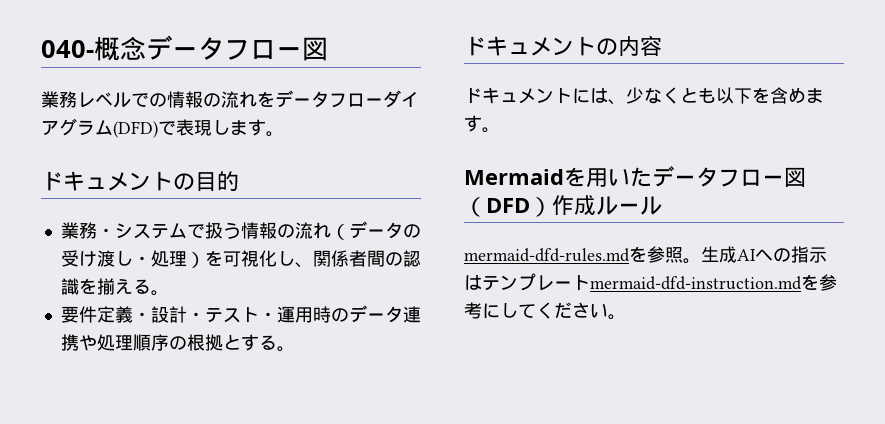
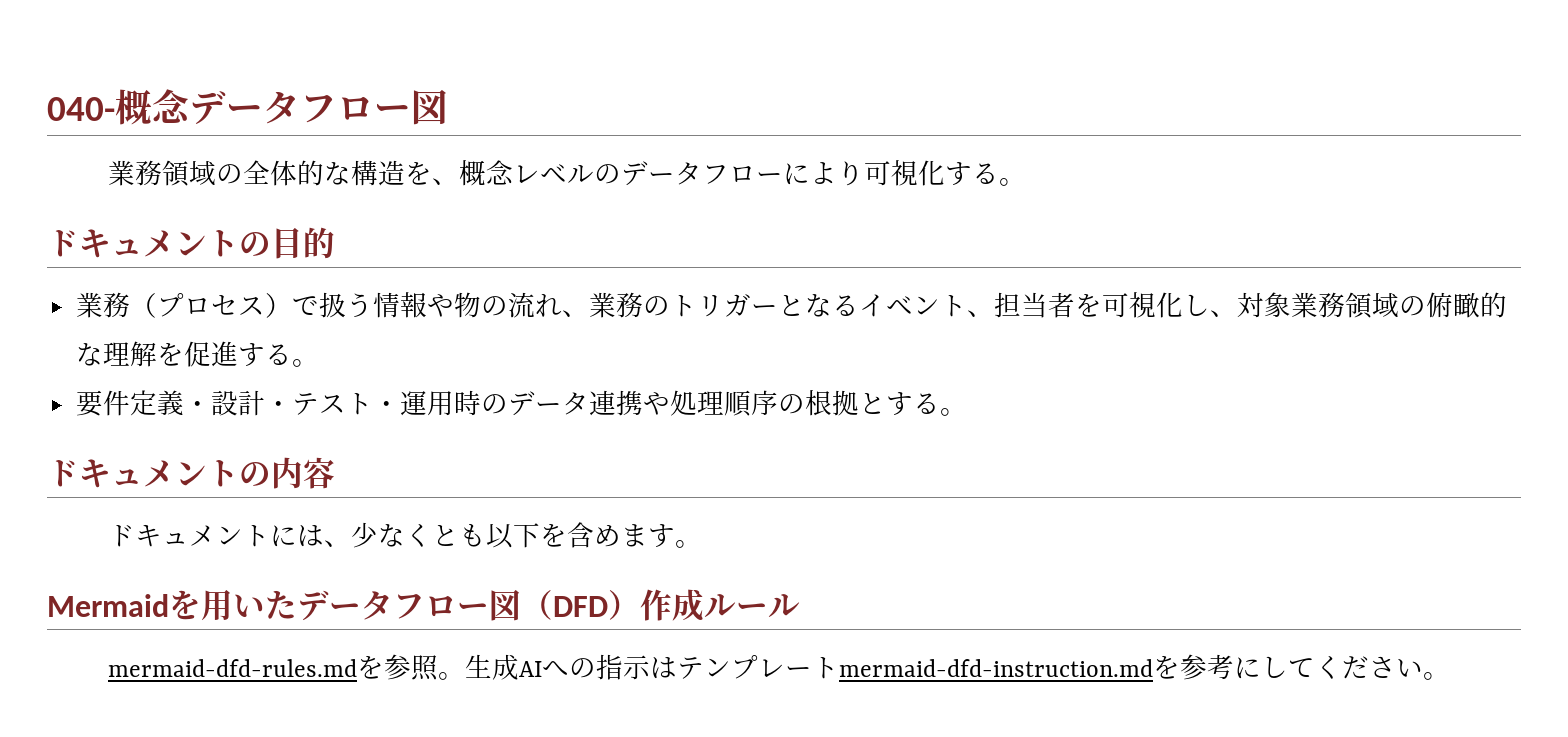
- 業務レベルでの情報の流れをデータフローダイアグラム(DFD)で表現します。
+ 業務領域の全体的な構造を、概念レベルのデータフローにより可視化する。
- 業務・システムで扱う情報の流れ（データの受け渡し・処理）を可視化し、関係者間の認識を揃える。
+ 業務（プロセス）で扱う情報や物の流れ、業務のトリガーとなるイベント、担当者を可視化し、対象業務領域の俯瞰的な理解を促進する。

